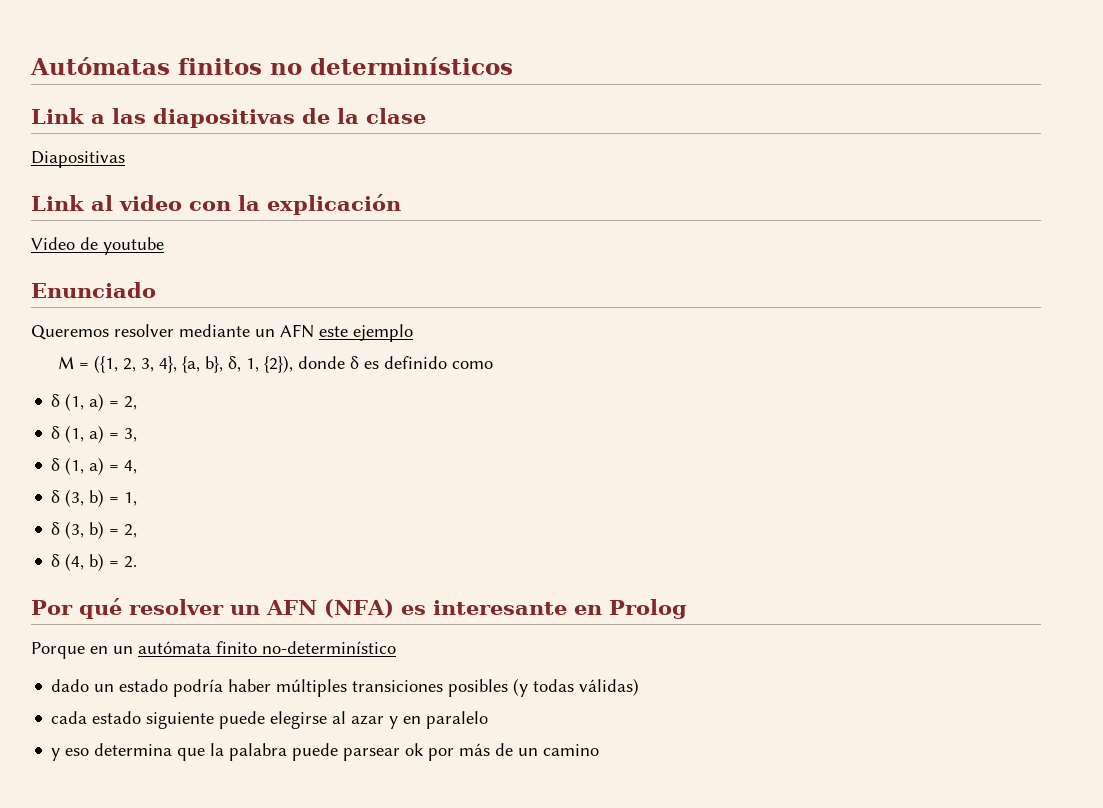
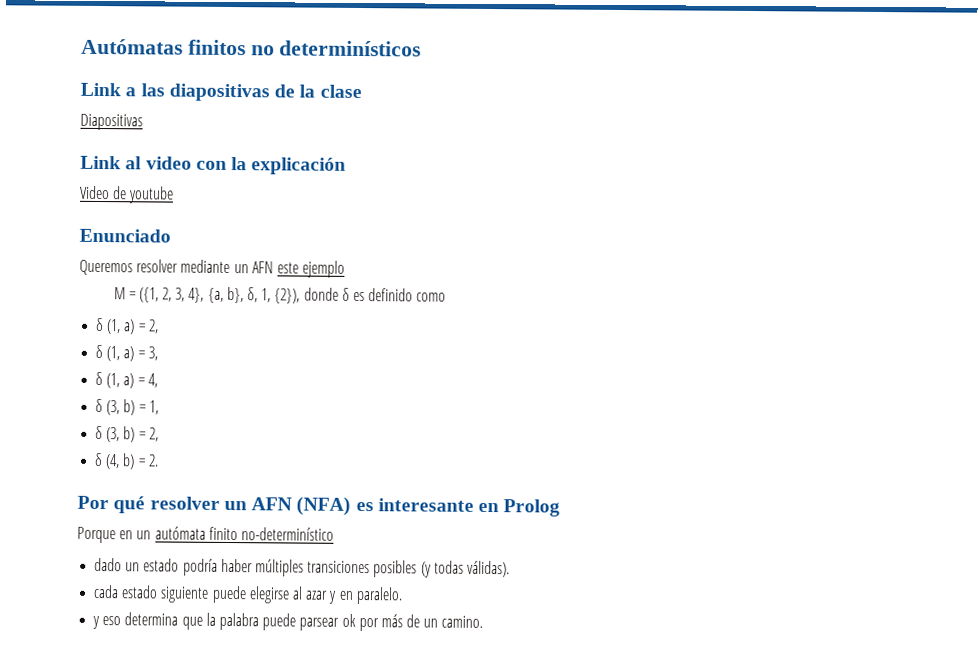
- dado un estado podría haber múltiples transiciones posibles (y todas válidas)
+ dado un estado podría haber múltiples transiciones posibles (y todas válidas).
- cada estado siguiente puede elegirse al azar y en paralelo
+ cada estado siguiente puede elegirse al azar y en paralelo.
- y eso determina que la palabra puede parsear ok por más de un camino
+ y eso determina que la palabra puede parsear ok por más de un camino.

